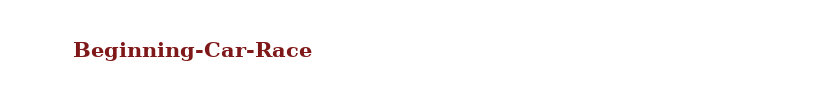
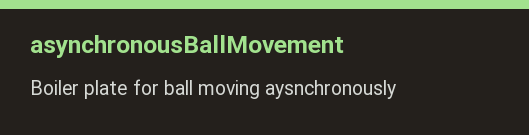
- Beginning-Car-Race
+ asynchronousBallMovement
+ Boiler plate for ball moving aysnchronously

